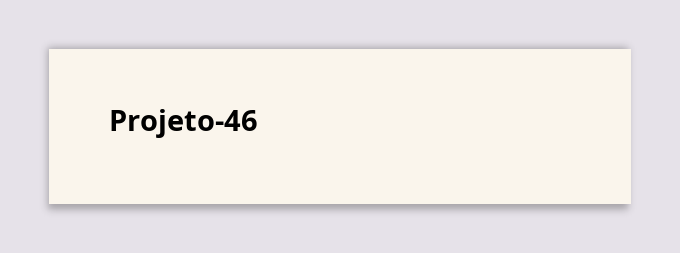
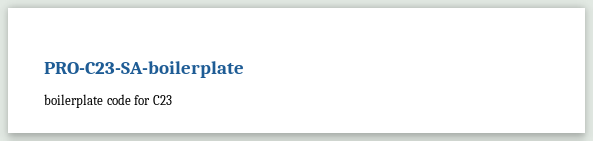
- Projeto-46
+ PRO-C23-SA-boilerplate
+ boilerplate code for C23

